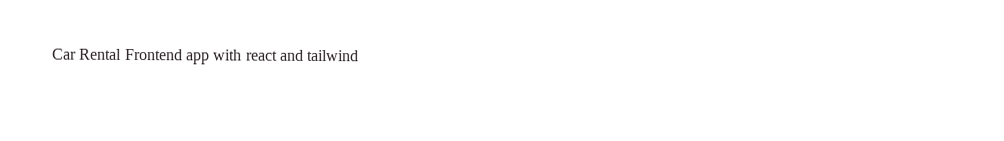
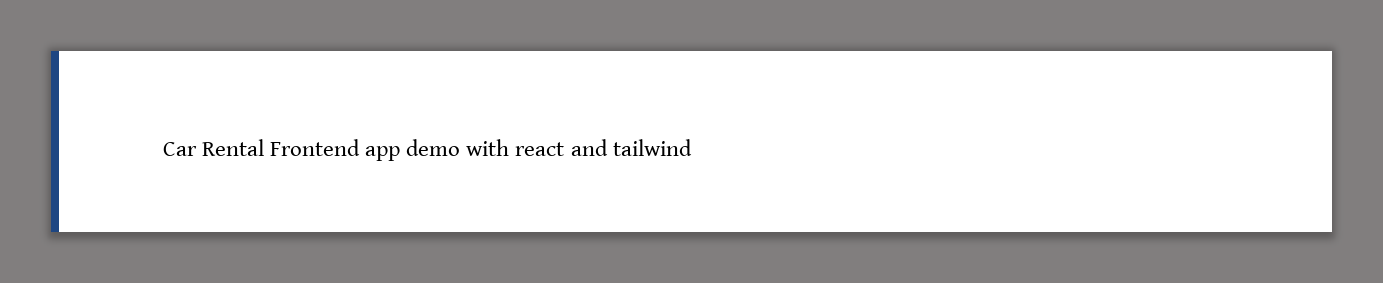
- Car Rental Frontend app with react and tailwind
+ Car Rental Frontend app demo with react and tailwind

